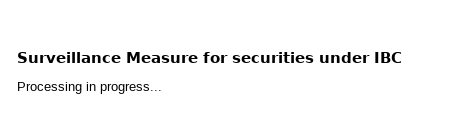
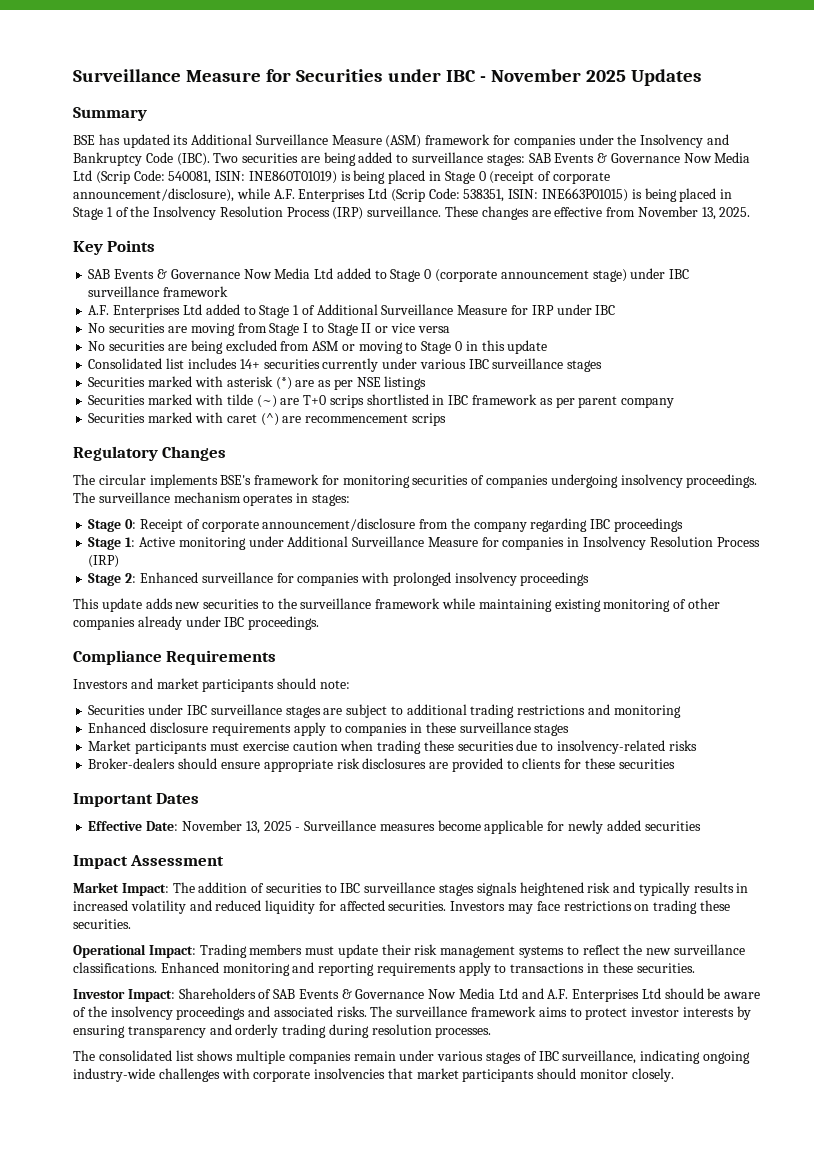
- Surveillance Measure for securities under IBC
- Processing in progress...
+ Surveillance Measure for Securities under IBC - November 2025 Updates
+ Summary
+ BSE has updated its Additional Surveillance Measure (ASM) framework for companies under the Insolvency and Bankruptcy Code (IBC). Two securities are being added to surveillance stages: SAB Events & Governance Now Media Ltd (Scrip Code: 540081, ISIN: INE860T01019) is being placed in Stage 0 (receipt of corporate announcement/disclosure), while A.F. Enterprises Ltd (Scrip Code: 538351, ISIN: INE663P01015) is being placed in Stage 1 of the Insolvency Resolution Process (IRP) surveillance. These changes are effective from November 13, 2025.
+ Key Points
+ SAB Events & Governance Now Media Ltd added to Stage 0 (corporate announcement stage) under IBC surveillance framework
+ A.F. Enterprises Ltd added to Stage 1 of Additional Surveillance Measure for IRP under IBC
+ No securities are moving from Stage I to Stage II or vice versa
+ No securities are being excluded from ASM or moving to Stage 0 in this update
+ Consolidated list includes 14+ securities currently under various IBC surveillance stages
+ Securities marked with asterisk (*) are as per NSE listings
+ Securities marked with tilde (~) are T+0 scrips shortlisted in IBC framework as per parent company
+ Securities marked with caret (^) are recommencement scrips
+ Regulatory Changes
+ The circular implements BSE's framework for monitoring securities of companies undergoing insolvency proceedings. The surveillance mechanism operates in stages:
+ Stage 0: Receipt of corporate announcement/disclosure from the company regarding IBC proceedings
+ Stage 1: Active monitoring under Additional Surveillance Measure for companies in Insolvency Resolution Process (IRP)
+ Stage 2: Enhanced surveillance for companies with prolonged insolvency proceedings
+ This update adds new securities to the surveillance framework while maintaining existing monitoring of other companies already under IBC proceedings.
+ Compliance Requirements
+ Investors and market participants should note:
+ Securities under IBC surveillance stages are subject to additional trading restrictions and monitoring
+ Enhanced disclosure requirements apply to companies in these surveillance stages
+ Market participants must exercise caution when trading these securities due to insolvency-related risks
+ Broker-dealers should ensure appropriate risk disclosures are provided to clients for these securities
+ Important Dates
+ Effective Date: November 13, 2025 - Surveillance measures become applicable for newly added securities
+ Impact Assessment
+ Market Impact: The addition of securities to IBC surveillance stages signals heightened risk and typically results in increased volatility and reduced liquidity for affected securities. Investors may face restrictions on trading these securities.
+ Operational Impact: Trading members must update their risk management systems to reflect the new surveillance classifications. Enhanced monitoring and reporting requirements apply to transactions in these securities.
+ Investor Impact: Shareholders of SAB Events & Governance Now Media Ltd and A.F. Enterprises Ltd should be aware of the insolvency proceedings and associated risks. The surveillance framework aims to protect investor interests by ensuring transparency and orderly trading during resolution processes.
+ The consolidated list shows multiple companies remain under various stages of IBC surveillance, indicating ongoing industry-wide challenges with corporate insolvencies that market participants should monitor closely.

